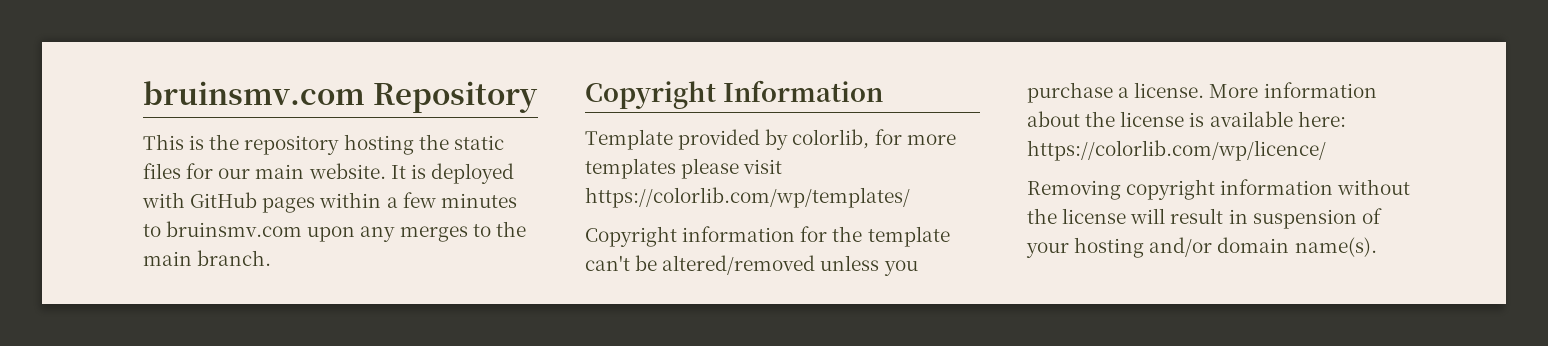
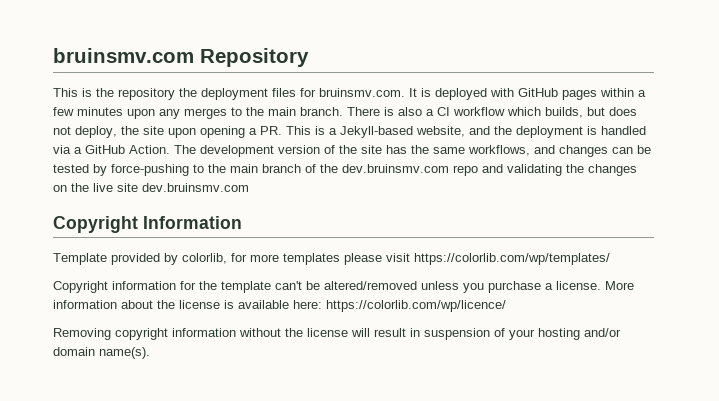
- This is the repository hosting the static files for our main website. It is deployed with GitHub pages within a few minutes to bruinsmv.com upon any merges to the main branch.
+ This is the repository the deployment files for bruinsmv.com. It is deployed with GitHub pages within a few minutes upon any merges to the main branch. There is also a CI workflow which builds, but does not deploy, the site upon opening a PR. This is a Jekyll-based website, and the deployment is handled via a GitHub Action. The development version of the site has the same workflows, and changes can be tested by force-pushing to the main branch of the dev.bruinsmv.com repo and validating the changes on the live site dev.bruinsmv.com

